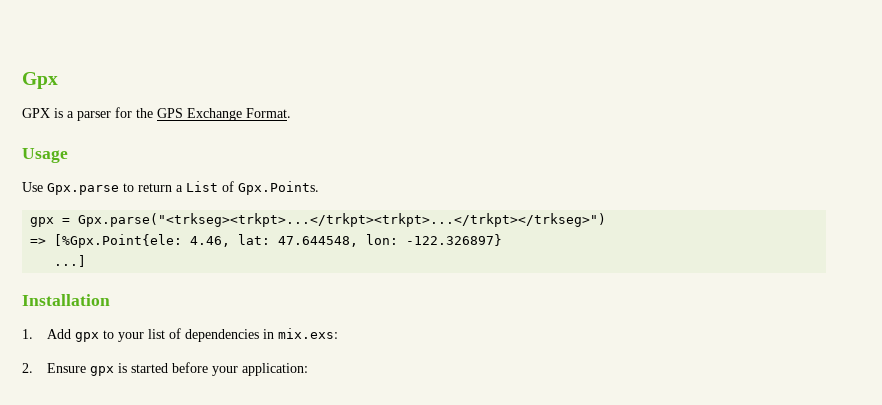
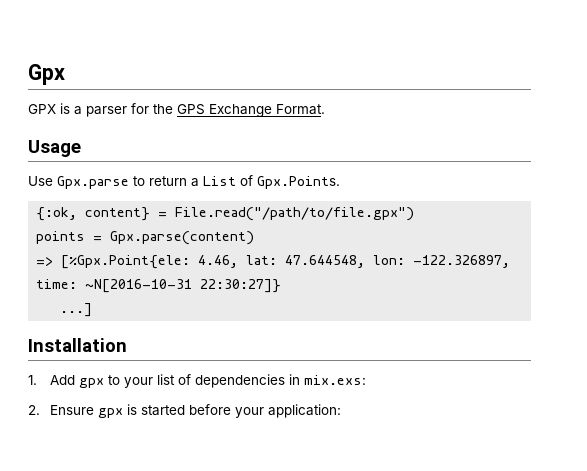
- gpx = Gpx.parse("<trkseg><trkpt>...</trkpt><trkpt>...</trkpt></trkseg>")
+ {:ok, content} = File.read("/path/to/file.gpx")
+ points = Gpx.parse(content)
- => [%Gpx.Point{ele: 4.46, lat: 47.644548, lon: -122.326897}
+ => [%Gpx.Point{ele: 4.46, lat: 47.644548, lon: -122.326897, time: ~N[2016-10-31 22:30:27]}

